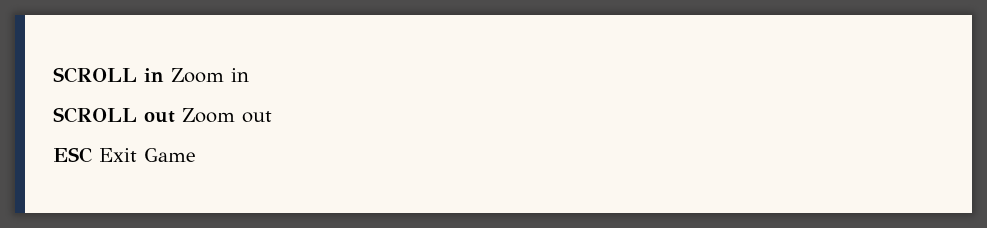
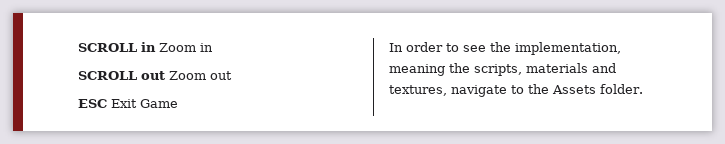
+ In order to see the implementation, meaning the scripts, materials and textures, navigate to the Assets folder.

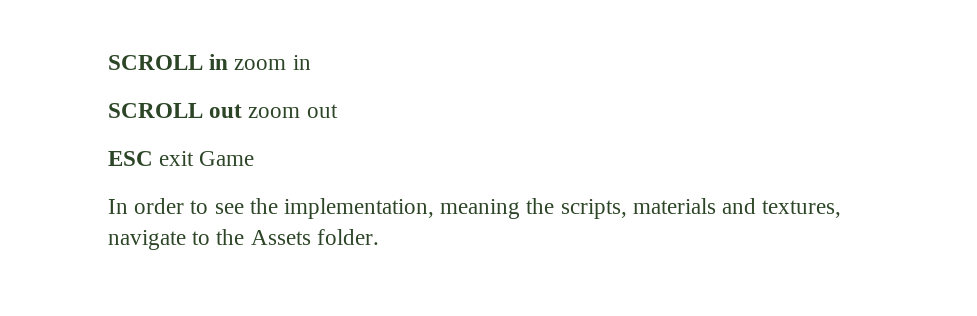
- SCROLL in Zoom in
+ SCROLL in zoom in
- SCROLL out Zoom out
+ SCROLL out zoom out
- ESC Exit Game
+ ESC exit Game

